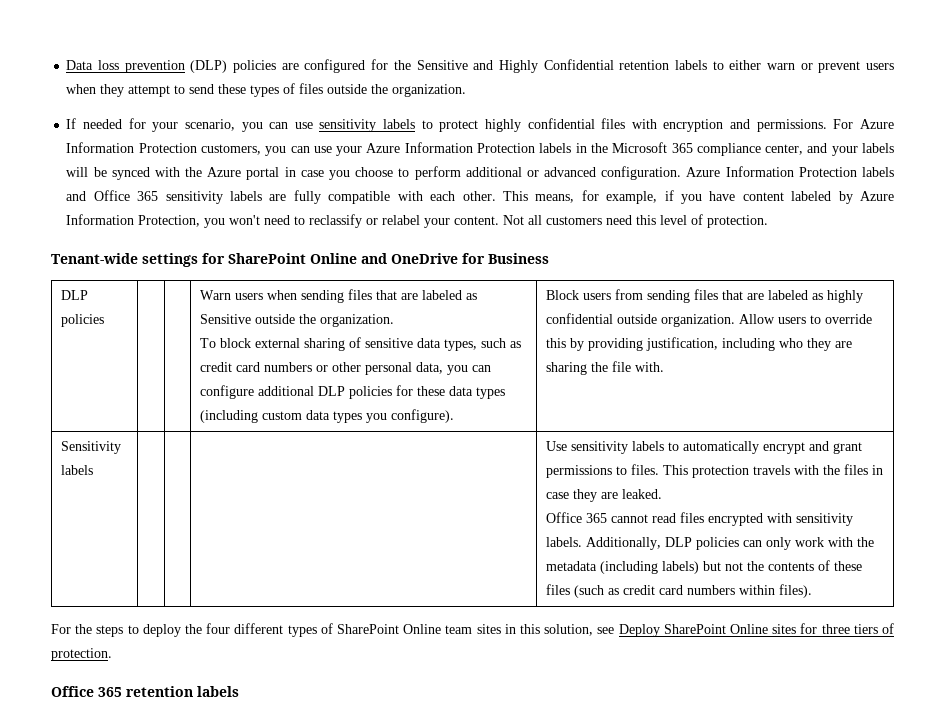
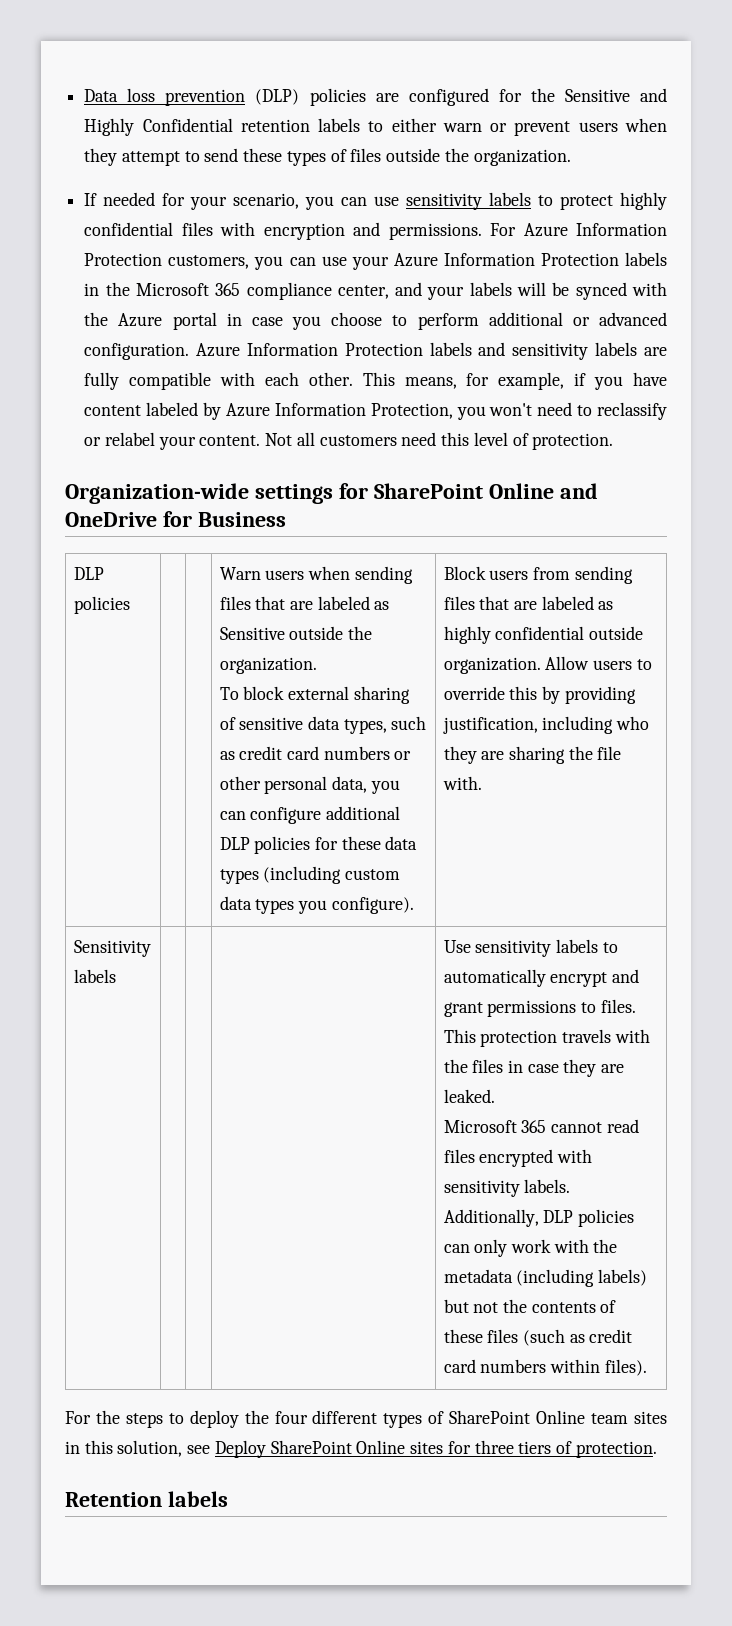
- Azure Information Protection labels and Office 365 sensitivity labels are fully compatible with each other.
+ Azure Information Protection labels and sensitivity labels are fully compatible with each other.
- Tenant-wide settings for SharePoint Online and OneDrive for Business
+ Organization-wide settings for SharePoint Online and OneDrive for Business
- Office 365 cannot read files encrypted with sensitivity labels.
+ Microsoft 365 cannot read files encrypted with sensitivity labels.
- Office 365 retention labels
+ Retention labels

